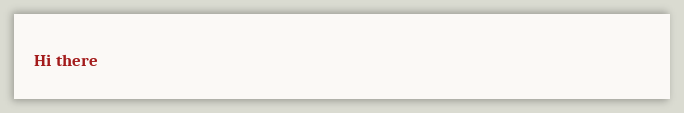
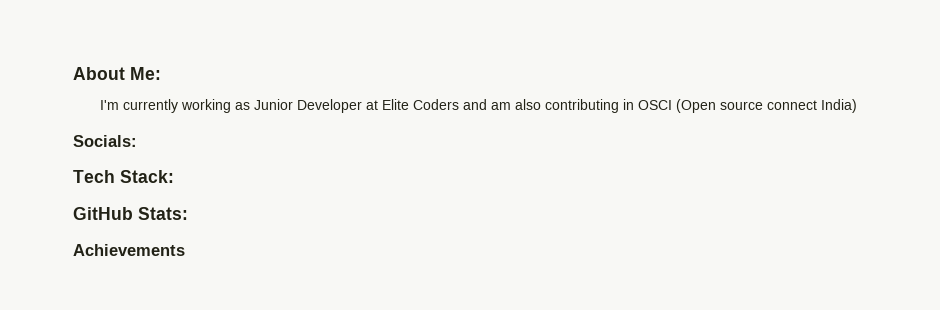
- Hi there
+ About Me:
+ I'm currently working as Junior Developer at Elite Coders and am also contributing in OSCI (Open source connect India)
+ Socials:
+ Tech Stack:
+ GitHub Stats:
+ Achievements

